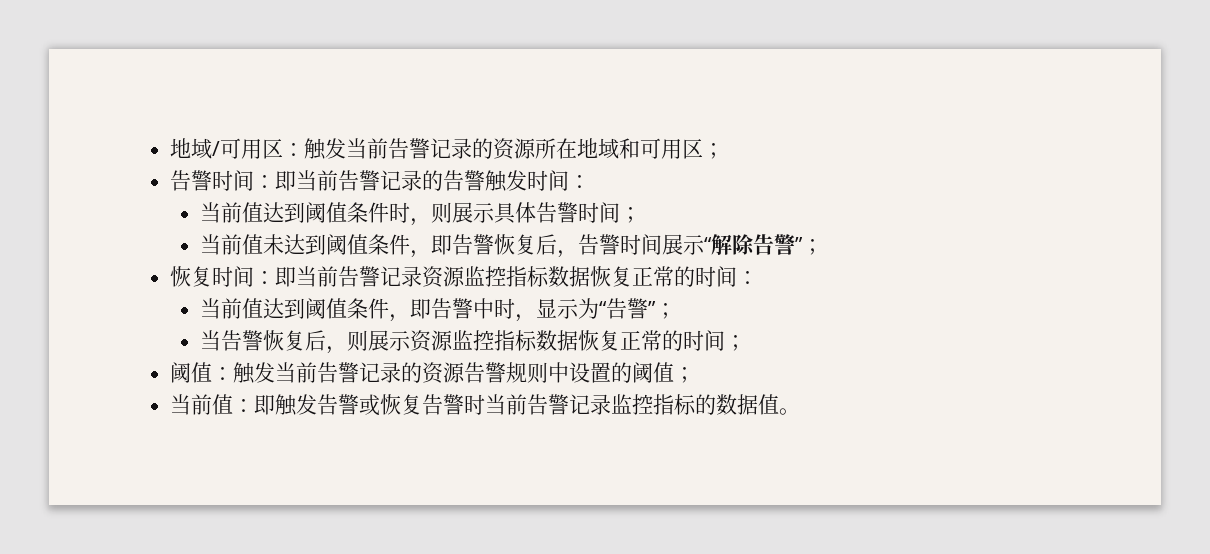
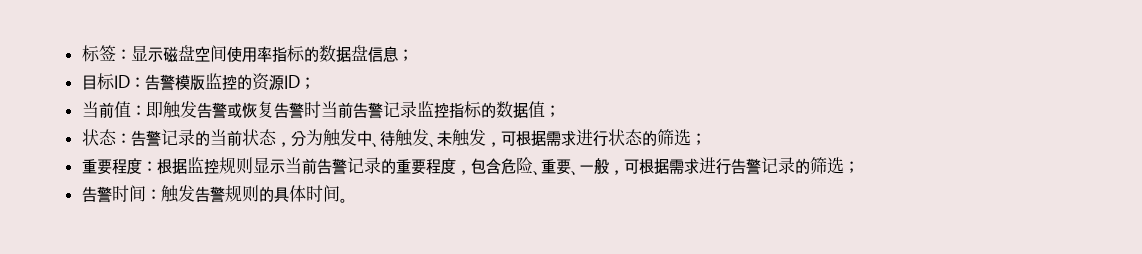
- 地域/可用区：触发当前告警记录的资源所在地域和可用区；
- 告警时间：即当前告警记录的告警触发时间：
- 当前值达到阈值条件时，则展示具体告警时间；
- 当前值未达到阈值条件，即告警恢复后，告警时间展示“解除告警”；
- 恢复时间：即当前告警记录资源监控指标数据恢复正常的时间：
- 当前值达到阈值条件，即告警中时，显示为“告警”；
- 当告警恢复后，则展示资源监控指标数据恢复正常的时间；
- 阈值：触发当前告警记录的资源告警规则中设置的阈值；
+ 标签：显示磁盘空间使用率指标的数据盘信息；
+ 目标ID：告警模版监控的资源ID；
- 当前值：即触发告警或恢复告警时当前告警记录监控指标的数据值。
+ 当前值：即触发告警或恢复告警时当前告警记录监控指标的数据值；
+ 状态：告警记录的当前状态，分为触发中、待触发、未触发，可根据需求进行状态的筛选；
+ 重要程度：根据监控规则显示当前告警记录的重要程度，包含危险、重要、一般，可根据需求进行告警记录的筛选；
+ 告警时间：触发告警规则的具体时间。

